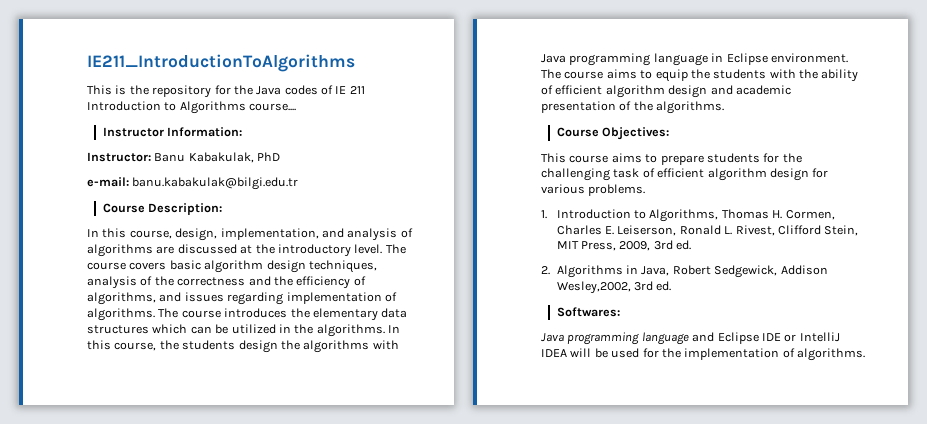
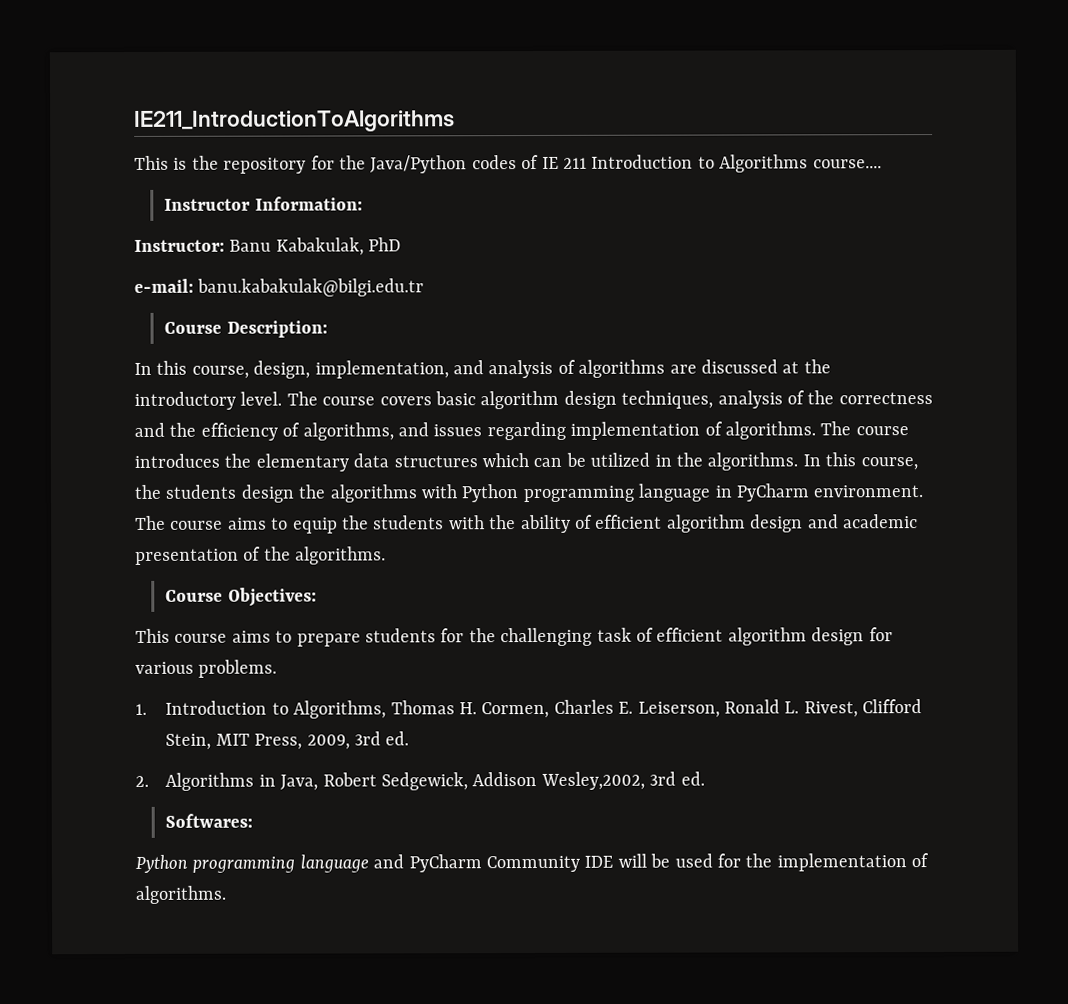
- This is the repository for the Java codes of IE 211 Introduction to Algorithms course....
+ This is the repository for the Java/Python codes of IE 211 Introduction to Algorithms course....
- In this course, the students design the algorithms with Java programming language in Eclipse environment.
+ In this course, the students design the algorithms with Python programming language in PyCharm environment.
- Java programming language and Eclipse IDE or IntelliJ IDEA will be used for the implementation of algorithms.
+ Python programming language and PyCharm Community IDE will be used for the implementation of algorithms.

